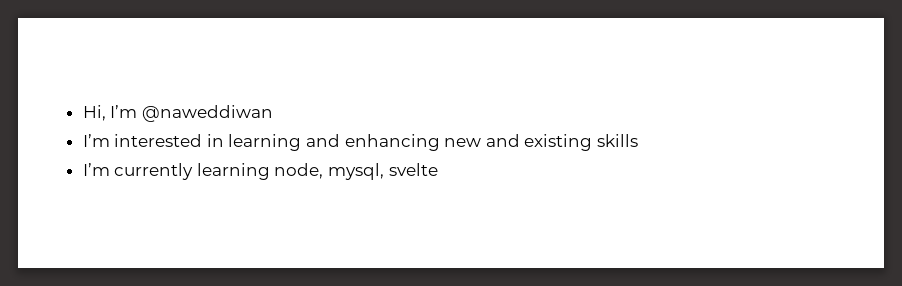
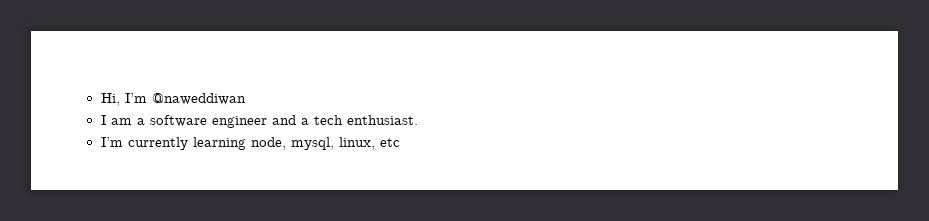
- I’m interested in learning and enhancing new and existing skills
+ I am a software engineer and a tech enthusiast.
- I’m currently learning node, mysql, svelte
+ I’m currently learning node, mysql, linux, etc

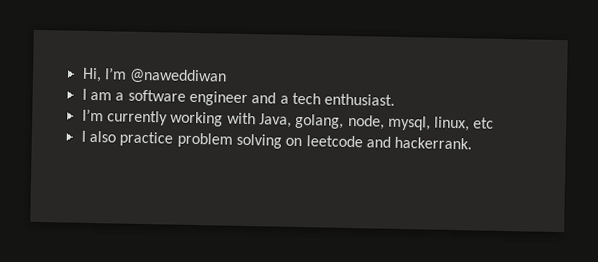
- I’m currently learning node, mysql, linux, etc
+ I’m currently working with Java, golang, node, mysql, linux, etc
+ I also practice problem solving on leetcode and hackerrank.

